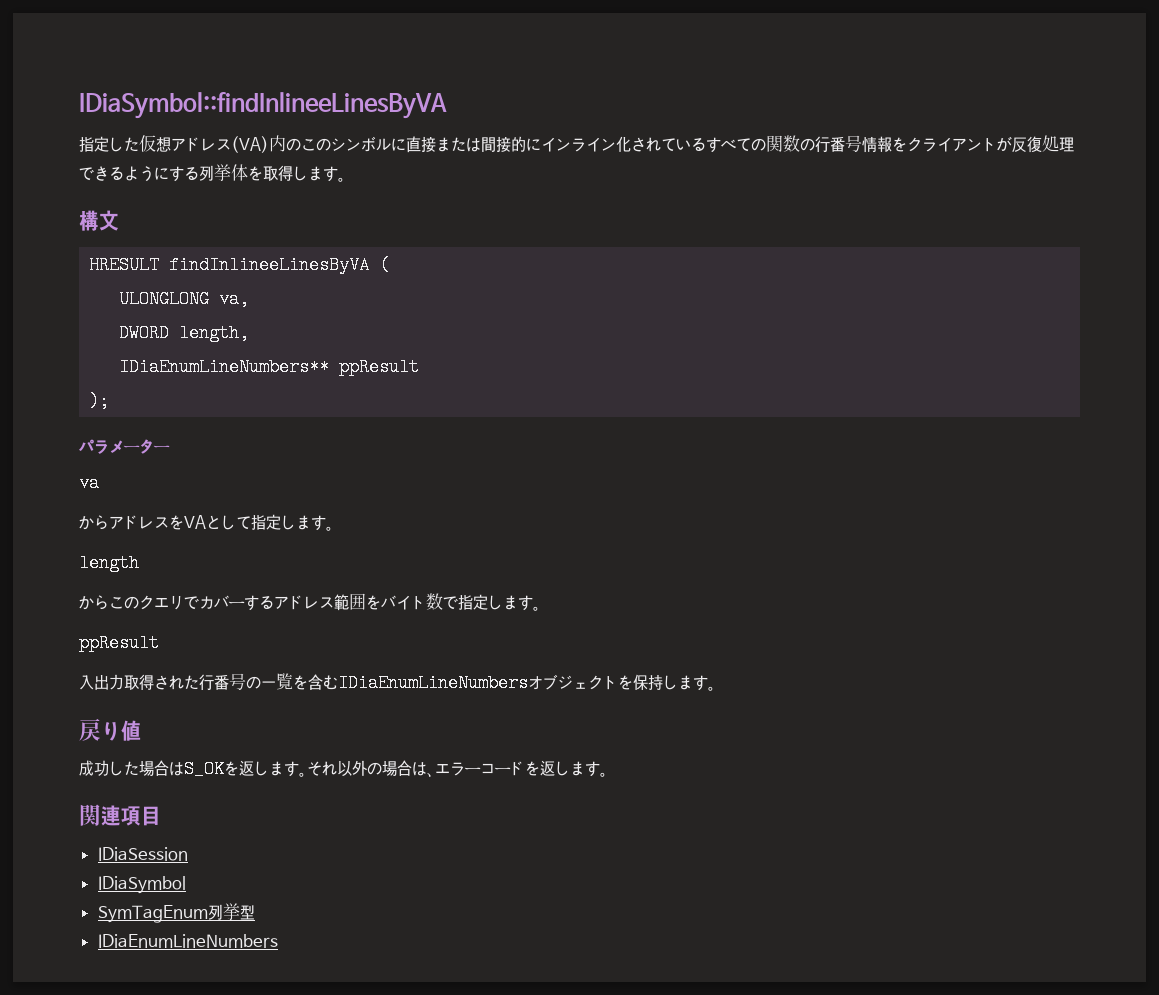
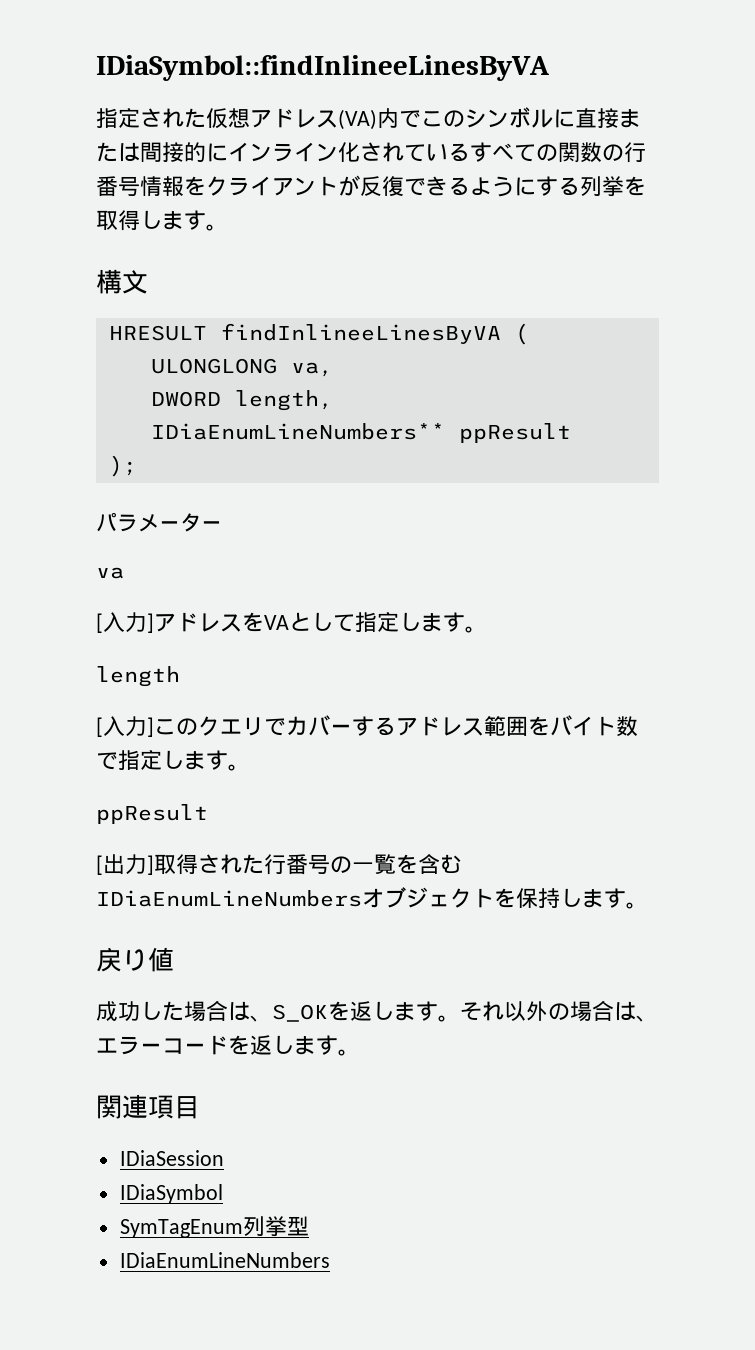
- 指定した仮想アドレス(VA)内のこのシンボルに直接または間接的にインライン化されているすべての関数の行番号情報をクライアントが反復処理できるようにする列挙体を取得します。
+ 指定された仮想アドレス(VA)内でこのシンボルに直接または間接的にインライン化されているすべての関数の行番号情報をクライアントが反復できるようにする列挙を取得します。
- からアドレスをVAとして指定します。
+ [入力]アドレスをVAとして指定します。
- からこのクエリでカバーするアドレス範囲をバイト数で指定します。
+ [入力]このクエリでカバーするアドレス範囲をバイト数で指定します。
- 入出力取得された行番号の一覧を含むIDiaEnumLineNumbersオブジェクトを保持します。
+ [出力]取得された行番号の一覧を含むIDiaEnumLineNumbersオブジェクトを保持します。
- 成功した場合はS_OKを返します。
+ 成功した場合は、S_OKを返します。

